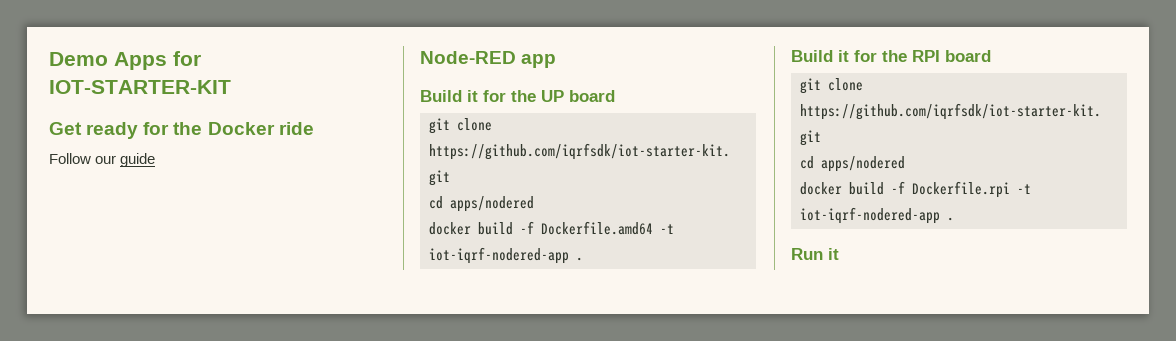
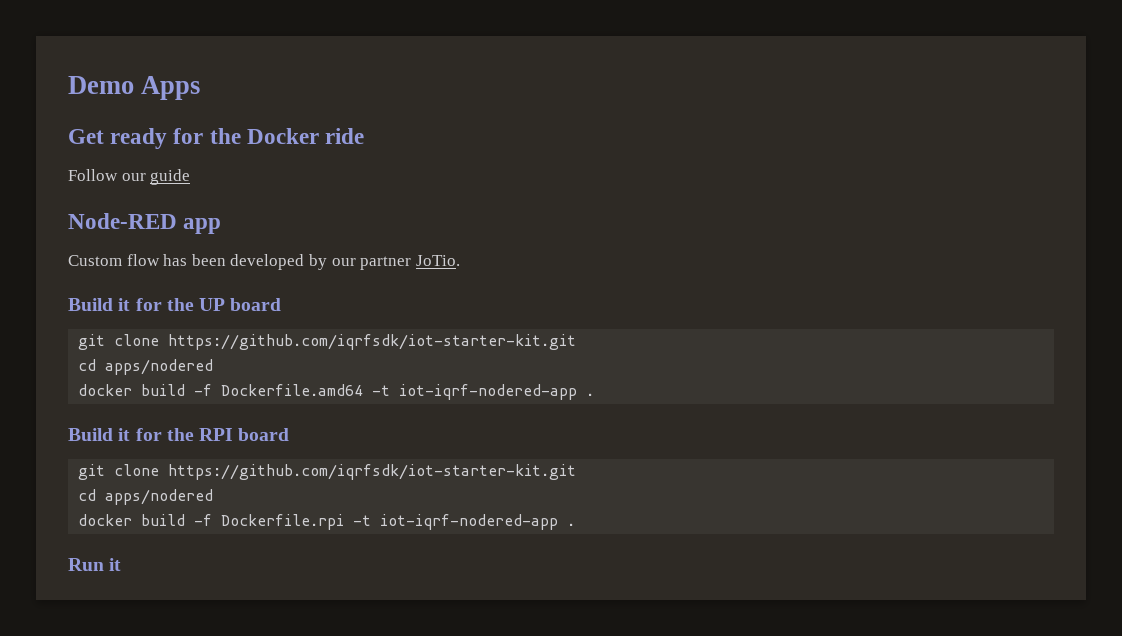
- Demo Apps for IOT-STARTER-KIT
+ Demo Apps
+ Custom flow has been developed by our partner JoTio.

